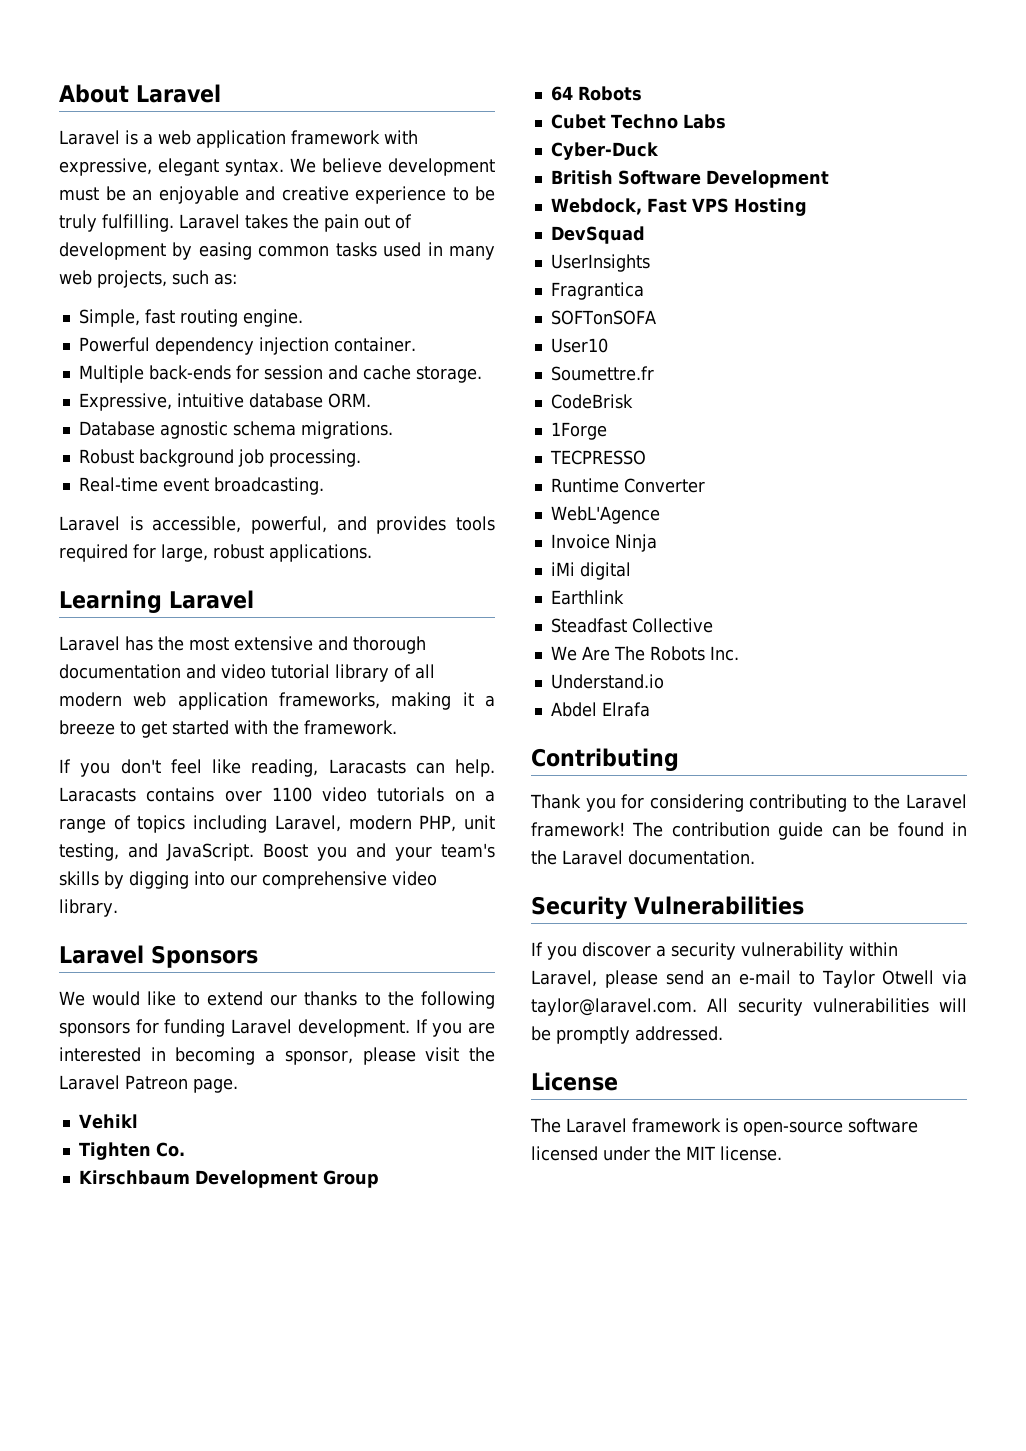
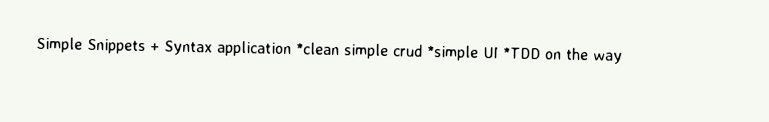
- About Laravel
- Laravel is a web application framework with expressive, elegant syntax. We believe development must be an enjoyable and creative experience to be truly fulfilling. Laravel takes the pain out of development by easing common tasks used in many web projects, such as:
- Simple, fast routing engine.
- Powerful dependency injection container.
- Multiple back-ends for session and cache storage.
- Expressive, intuitive database ORM.
- Database agnostic schema migrations.
- Robust background job processing.
- Real-time event broadcasting.
- Laravel is accessible, powerful, and provides tools required for large, robust applications.
- Learning Laravel
- Laravel has the most extensive and thorough documentation and video tutorial library of all modern web application frameworks, making it a breeze to get started with the framework.
- If you don't feel like reading, Laracasts can help. Laracasts contains over 1100 video tutorials on a range of topics including Laravel, modern PHP, unit testing, and JavaScript. Boost you and your team's skills by digging into our comprehensive video library.
- Laravel Sponsors
- We would like to extend our thanks to the following sponsors for funding Laravel development. If you are interested in becoming a sponsor, please visit the Laravel Patreon page.
- Vehikl
- Tighten Co.
- Kirschbaum Development Group
- 64 Robots
- Cubet Techno Labs
- Cyber-Duck
- British Software Development
- Webdock, Fast VPS Hosting
- DevSquad
- UserInsights
- Fragrantica
- SOFTonSOFA
- User10
- Soumettre.fr
- CodeBrisk
- 1Forge
- TECPRESSO
- Runtime Converter
- WebL'Agence
- Invoice Ninja
- iMi digital
- Earthlink
- Steadfast Collective
- We Are The Robots Inc.
- Understand.io
- Abdel Elrafa
- Contributing
- Thank you for considering contributing to the Laravel framework! The contribution guide can be found in the Laravel documentation.
- Security Vulnerabilities
- If you discover a security vulnerability within Laravel, please send an e-mail to Taylor Otwell via taylor@laravel.com. All security vulnerabilities will be promptly addressed.
- License
- The Laravel framework is open-source software licensed under the MIT license.
+ Simple Snippets + Syntax application *clean simple crud *simple UI *TDD on the way

